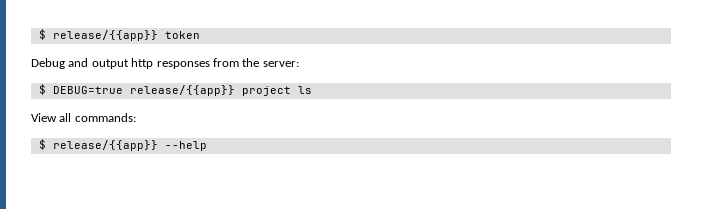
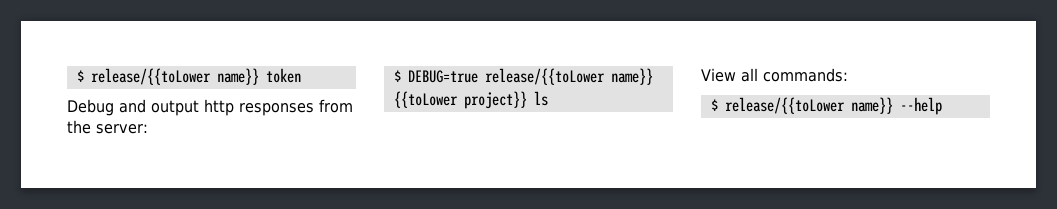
- $ release/{{app}} token
+ $ release/{{toLower name}} token
- $ DEBUG=true release/{{app}} project ls
+ $ DEBUG=true release/{{toLower name}} {{toLower project}} ls
- $ release/{{app}} --help
+ $ release/{{toLower name}} --help

